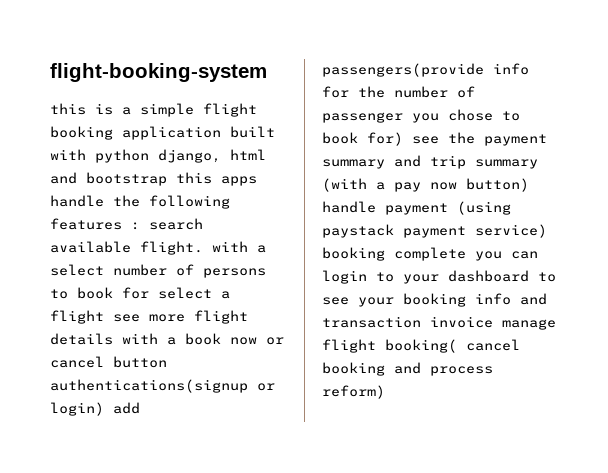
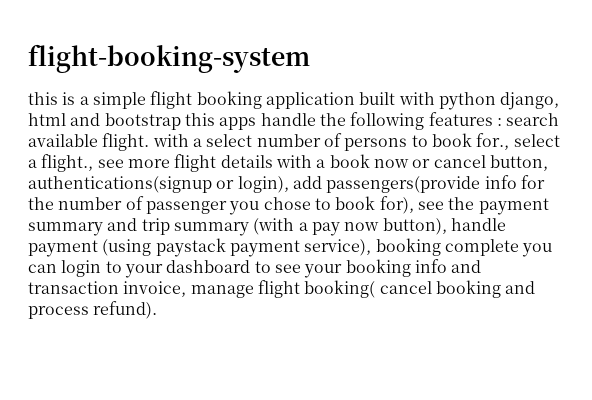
- search available flight. with a select number of persons to book for select a flight see more flight details with a book now or cancel button authentications(signup or login) add passengers(provide info for the number of passenger you chose to book for) see the payment summary and trip summary (with a pay now button) handle payment (using paystack payment service) booking complete you can login to your dashboard to see your booking info and transaction invoice manage flight booking( cancel booking and process reform)
+ search available flight. with a select number of persons to book for., select a flight., see more flight details with a book now or cancel button, authentications(signup or login), add passengers(provide info for the number of passenger you chose to book for), see the payment summary and trip summary (with a pay now button), handle payment (using paystack payment service), booking complete you can login to your dashboard to see your booking info and transaction invoice, manage flight booking( cancel booking and process refund).

